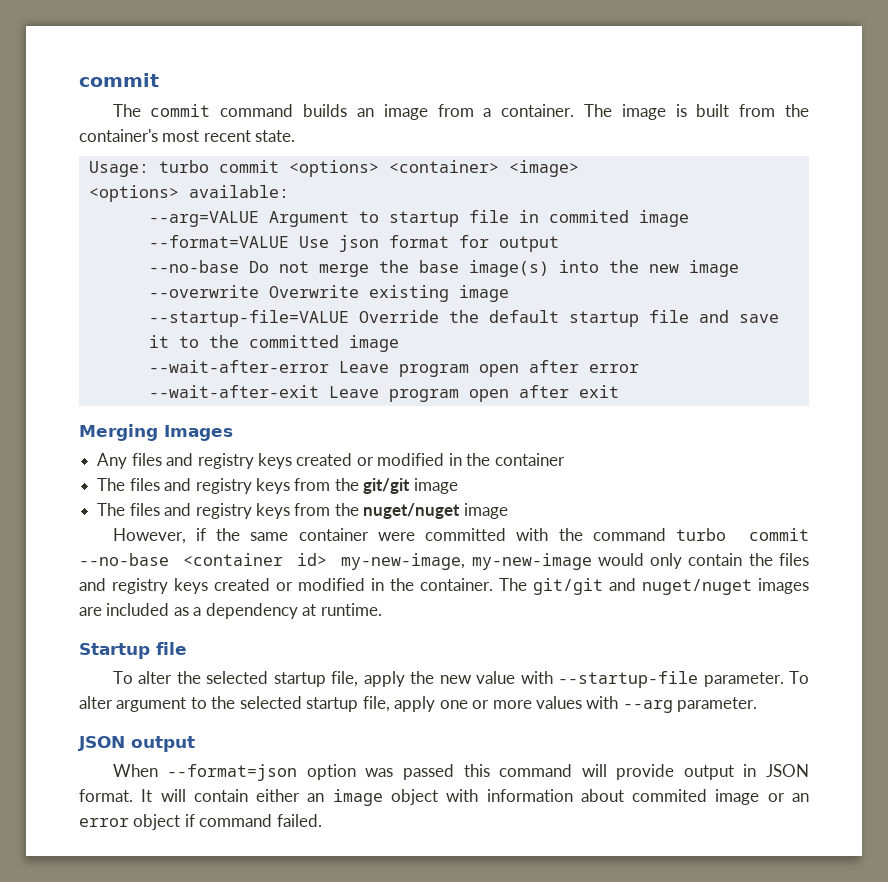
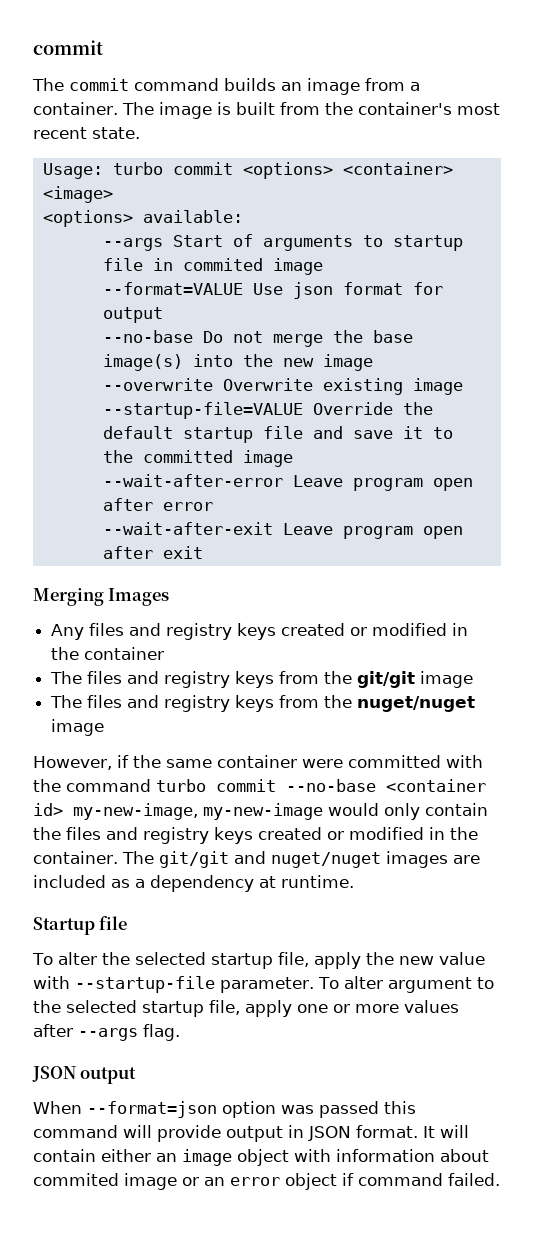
- --arg=VALUE Argument to startup file in commited image
+ --args Start of arguments to startup file in commited image
- To alter argument to the selected startup file, apply one or more values with --arg parameter.
+ To alter argument to the selected startup file, apply one or more values after --args flag.

